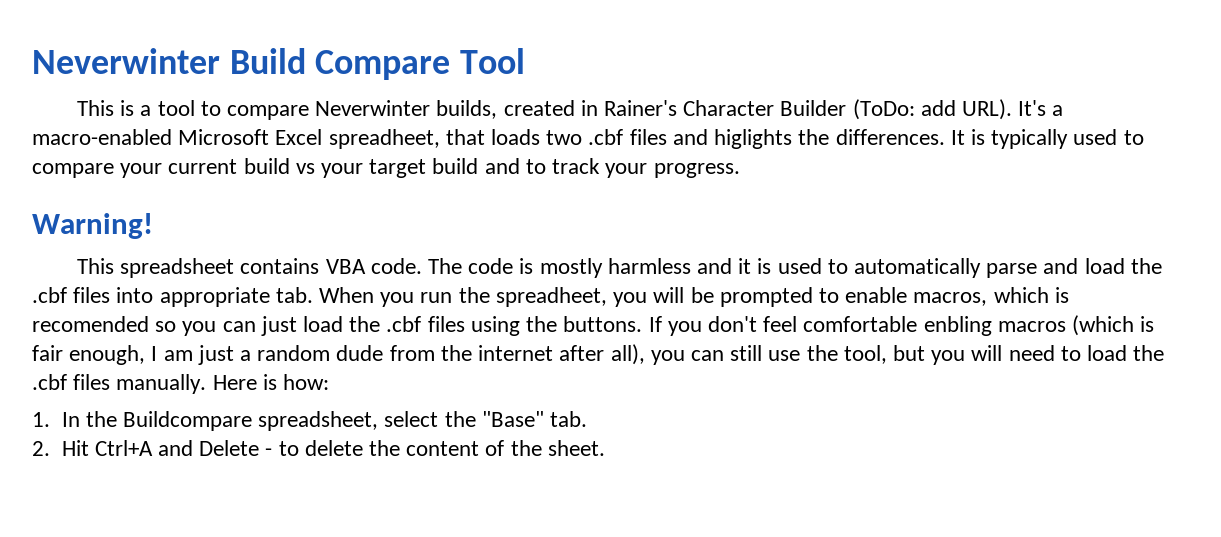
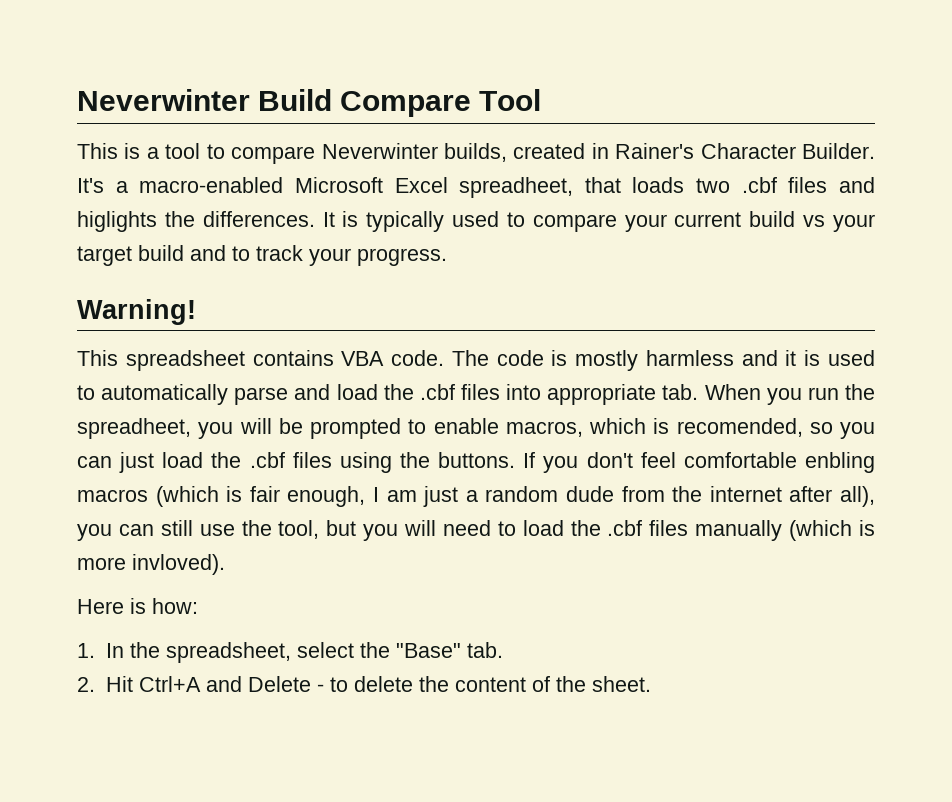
- This is a tool to compare Neverwinter builds, created in Rainer's Character Builder (ToDo: add URL).
+ This is a tool to compare Neverwinter builds, created in Rainer's Character Builder.
- The code is mostly harmless and it is used to automatically parse and load the .cbf files into appropriate tab. When you run the spreadheet, you will be prompted to enable macros, which is recomended so you can just load the .cbf files using the buttons.
+ The code is mostly harmless and it is used to automatically parse and load the .cbf files into appropriate tab. When you run the spreadheet, you will be prompted to enable macros, which is recomended, so you can just load the .cbf files using the buttons.
- If you don't feel comfortable enbling macros (which is fair enough, I am just a random dude from the internet after all), you can still use the tool, but you will need to load the .cbf files manually. Here is how:
+ If you don't feel comfortable enbling macros (which is fair enough, I am just a random dude from the internet after all), you can still use the tool, but you will need to load the .cbf files manually (which is more invloved).
+ Here is how:
- 1. In the Buildcompare spreadsheet, select the "Base" tab.
+ 1. In the spreadsheet, select the "Base" tab.

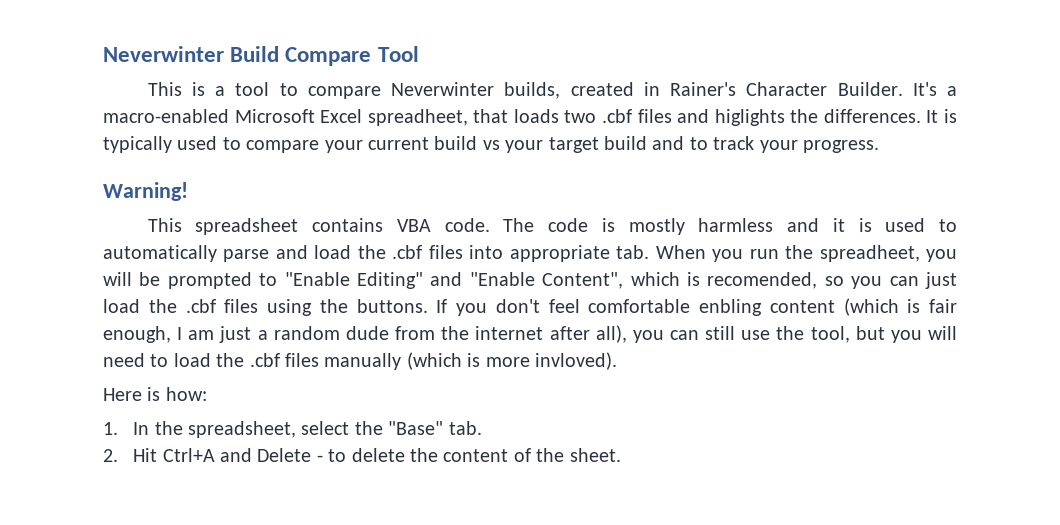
- The code is mostly harmless and it is used to automatically parse and load the .cbf files into appropriate tab. When you run the spreadheet, you will be prompted to enable macros, which is recomended, so you can just load the .cbf files using the buttons.
+ The code is mostly harmless and it is used to automatically parse and load the .cbf files into appropriate tab. When you run the spreadheet, you will be prompted to "Enable Editing" and "Enable Content", which is recomended, so you can just load the .cbf files using the buttons.
- If you don't feel comfortable enbling macros (which is fair enough, I am just a random dude from the internet after all), you can still use the tool, but you will need to load the .cbf files manually (which is more invloved).
+ If you don't feel comfortable enbling content (which is fair enough, I am just a random dude from the internet after all), you can still use the tool, but you will need to load the .cbf files manually (which is more invloved).

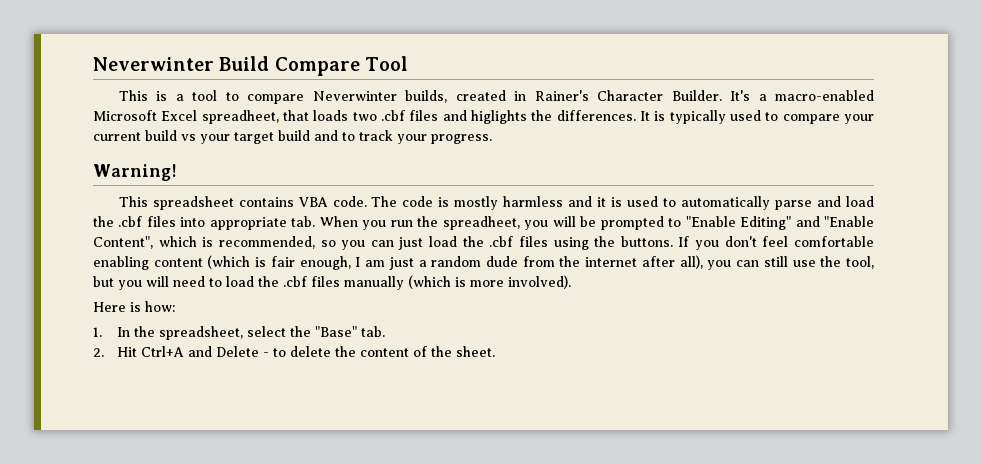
- The code is mostly harmless and it is used to automatically parse and load the .cbf files into appropriate tab. When you run the spreadheet, you will be prompted to "Enable Editing" and "Enable Content", which is recomended, so you can just load the .cbf files using the buttons.
+ The code is mostly harmless and it is used to automatically parse and load the .cbf files into appropriate tab. When you run the spreadheet, you will be prompted to "Enable Editing" and "Enable Content", which is recommended, so you can just load the .cbf files using the buttons.
- If you don't feel comfortable enbling content (which is fair enough, I am just a random dude from the internet after all), you can still use the tool, but you will need to load the .cbf files manually (which is more invloved).
+ If you don't feel comfortable enabling content (which is fair enough, I am just a random dude from the internet after all), you can still use the tool, but you will need to load the .cbf files manually (which is more involved).

